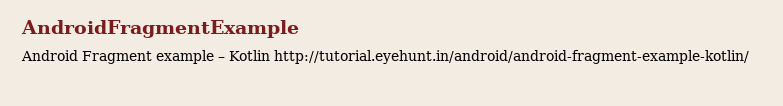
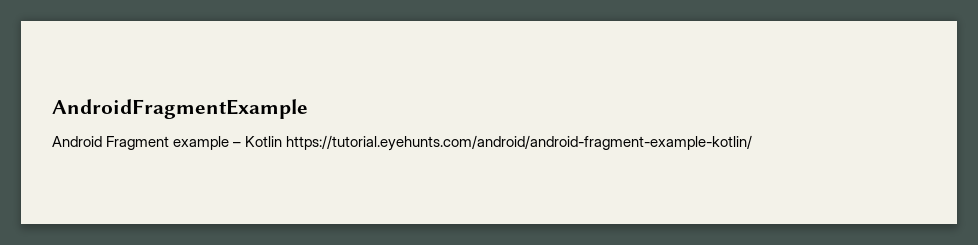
- Android Fragment example – Kotlin http://tutorial.eyehunt.in/android/android-fragment-example-kotlin/
+ Android Fragment example – Kotlin https://tutorial.eyehunts.com/android/android-fragment-example-kotlin/

